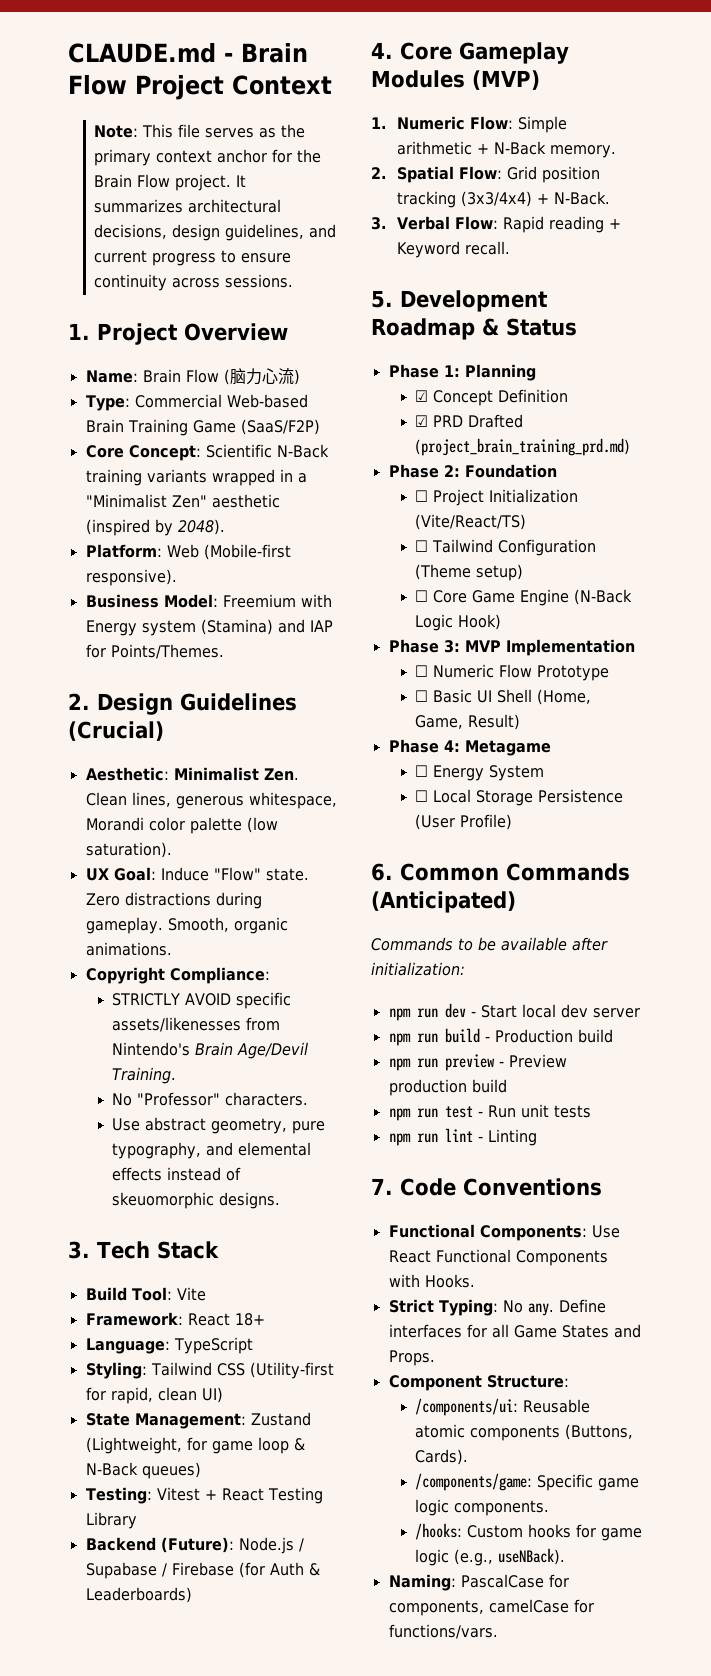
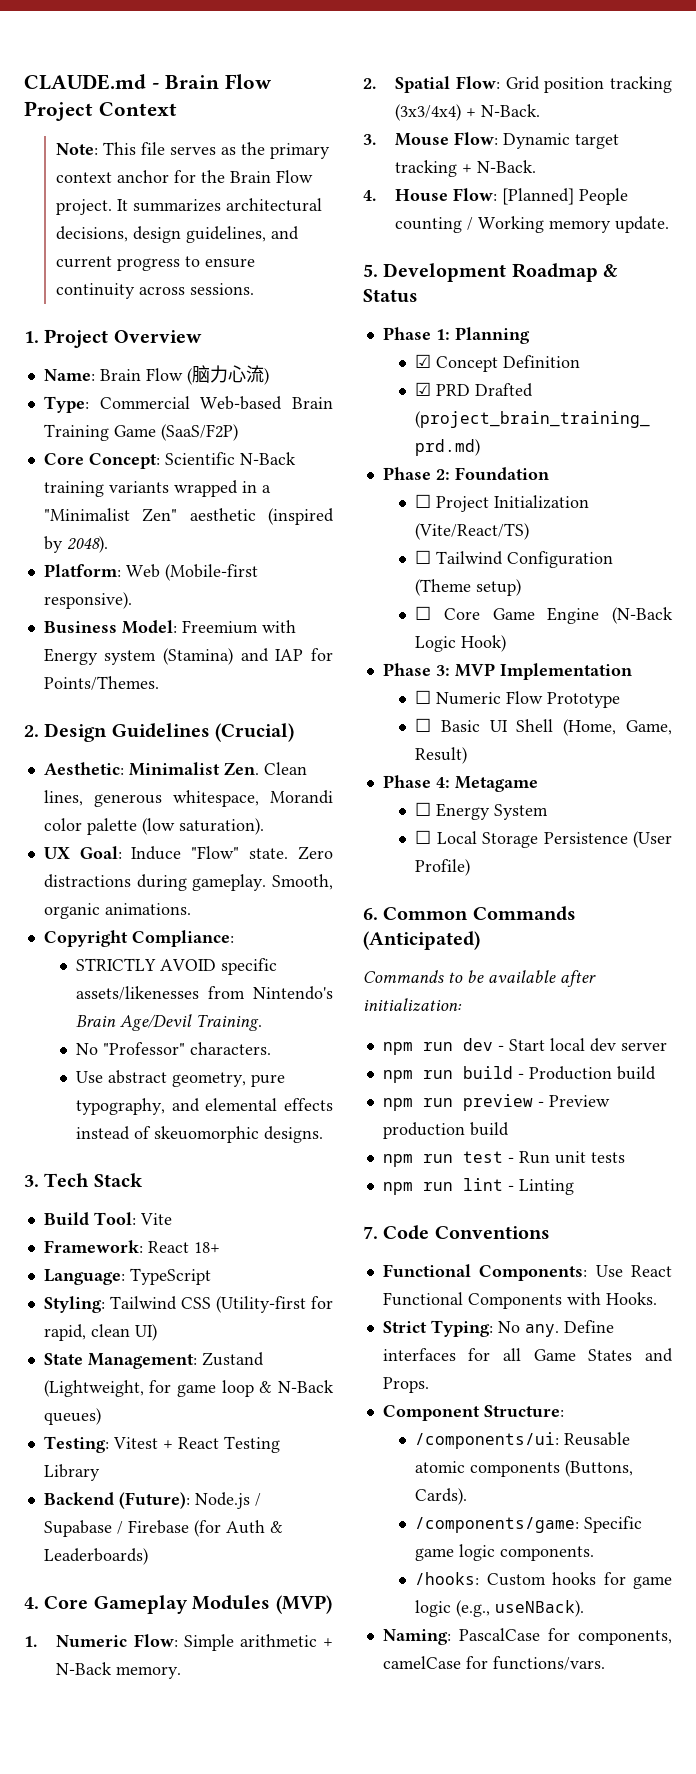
- 3. Verbal Flow: Rapid reading + Keyword recall.
+ 3. Mouse Flow: Dynamic target tracking + N-Back.
+ 4. House Flow: [Planned] People counting / Working memory update.

